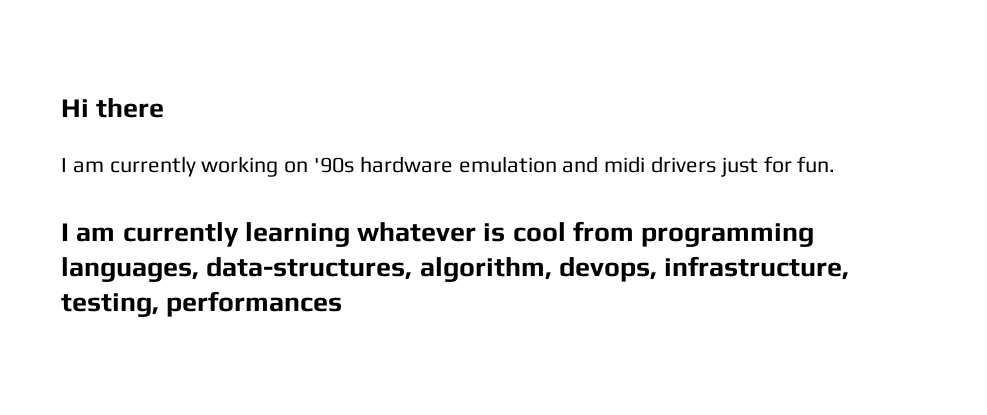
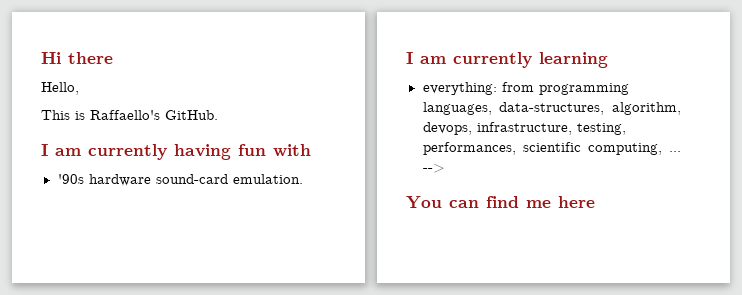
- I am currently working on '90s hardware emulation and midi drivers just for fun.
+ Hello,
+ This is Raffaello's GitHub.
+ I am currently having fun with
+ '90s hardware sound-card emulation.
- I am currently learning whatever is cool from programming languages, data-structures, algorithm, devops, infrastructure, testing, performances
+ I am currently learning
+ everything: from programming languages, data-structures, algorithm, devops, infrastructure, testing, performances, scientific computing, ... -->
+ You can find me here

